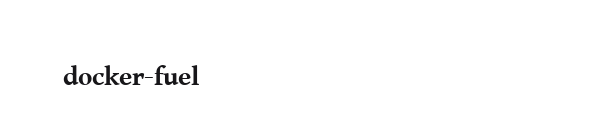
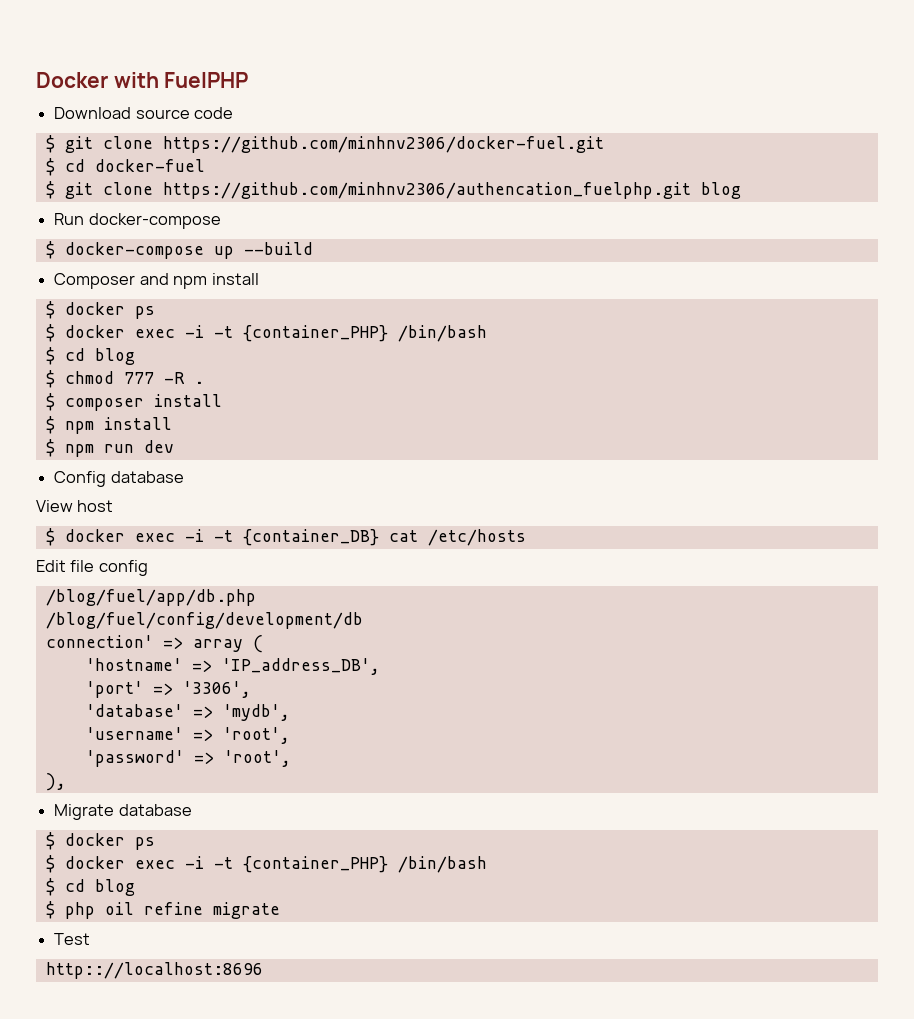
- docker-fuel
+ Docker with FuelPHP
+ Download source code
+ $ git clone https://github.com/minhnv2306/docker-fuel.git
+ $ cd docker-fuel
+ $ git clone https://github.com/minhnv2306/authencation_fuelphp.git blog
+ Run docker-compose
+ $ docker-compose up --build
+ Composer and npm install
+ $ docker ps
+ $ docker exec -i -t {container_PHP} /bin/bash
+ $ cd blog
+ $ chmod 777 -R .
+ $ composer install
+ $ npm install
+ $ npm run dev
+ Config database
+ View host
+ $ docker exec -i -t {container_DB} cat /etc/hosts
+ Edit file config
+ /blog/fuel/app/db.php
+ /blog/fuel/config/development/db
+ connection' => array (
+ 'hostname' => 'IP_address_DB',
+ 'port' => '3306',
+ 'database' => 'mydb',
+ 'username' => 'root',
+ 'password' => 'root',
+ ),
+ Migrate database
+ $ docker ps
+ $ docker exec -i -t {container_PHP} /bin/bash
+ $ cd blog
+ $ php oil refine migrate
+ Test
+ http:://localhost:8696

